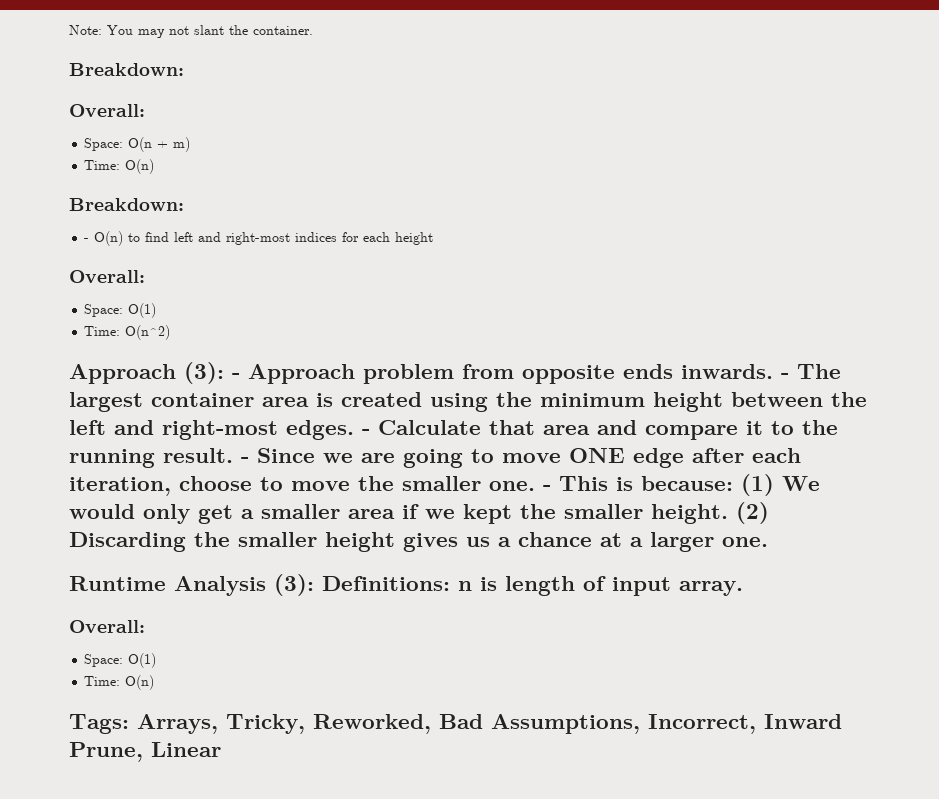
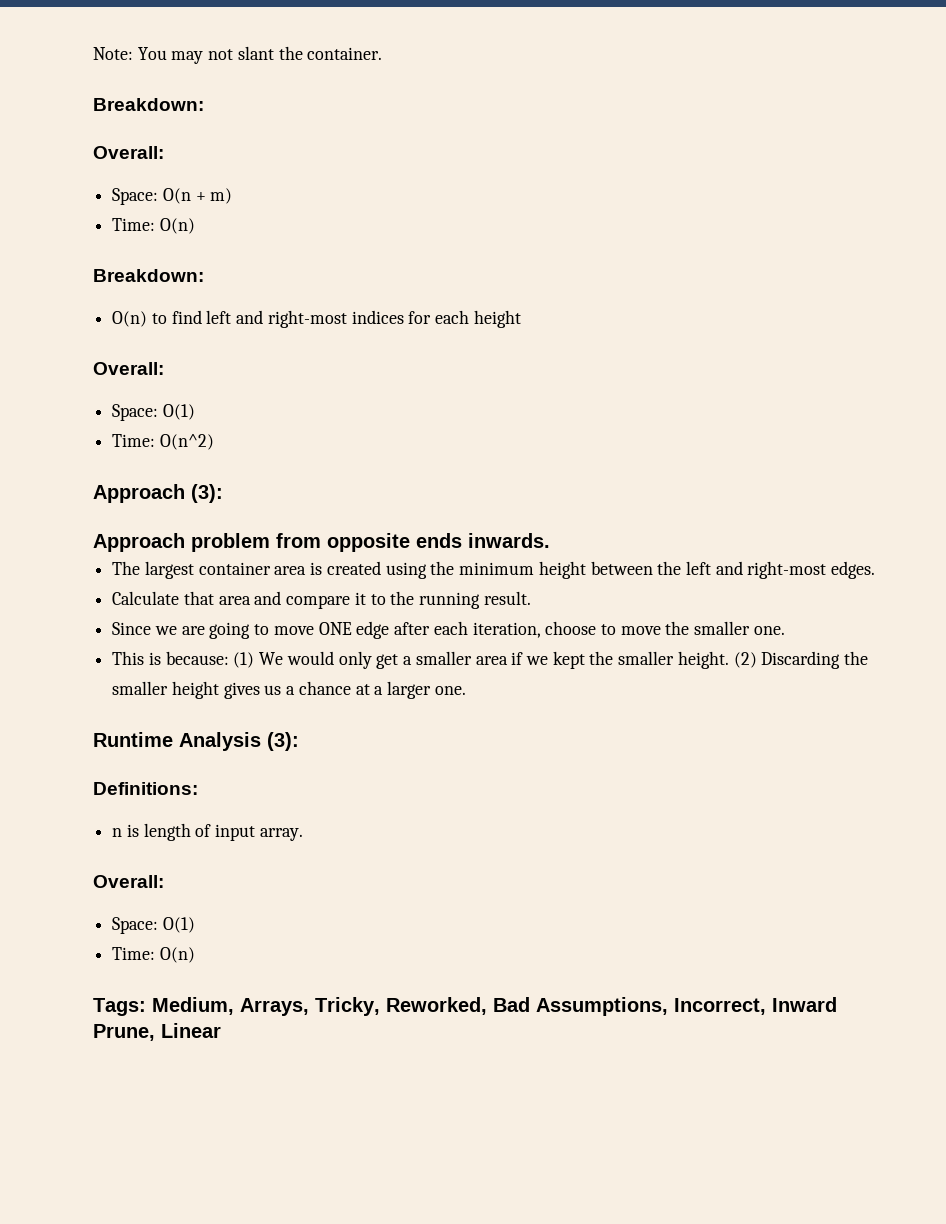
- - O(n) to find left and right-most indices for each height
+ O(n) to find left and right-most indices for each height
- Approach (3): - Approach problem from opposite ends inwards. - The largest container area is created using the minimum height between the left and right-most edges. - Calculate that area and compare it to the running result. - Since we are going to move ONE edge after each iteration, choose to move the smaller one. - This is because:
+ Approach (3):
+ Approach problem from opposite ends inwards.
+ The largest container area is created using the minimum height between the left and right-most edges.
+ Calculate that area and compare it to the running result.
+ Since we are going to move ONE edge after each iteration, choose to move the smaller one.
+ This is because:
- Runtime Analysis (3): Definitions: n is length of input array.
+ Runtime Analysis (3):
+ Definitions:
+ n is length of input array.
- Tags: Arrays, Tricky, Reworked, Bad Assumptions, Incorrect, Inward Prune, Linear
+ Tags: Medium, Arrays, Tricky, Reworked, Bad Assumptions, Incorrect, Inward Prune, Linear

